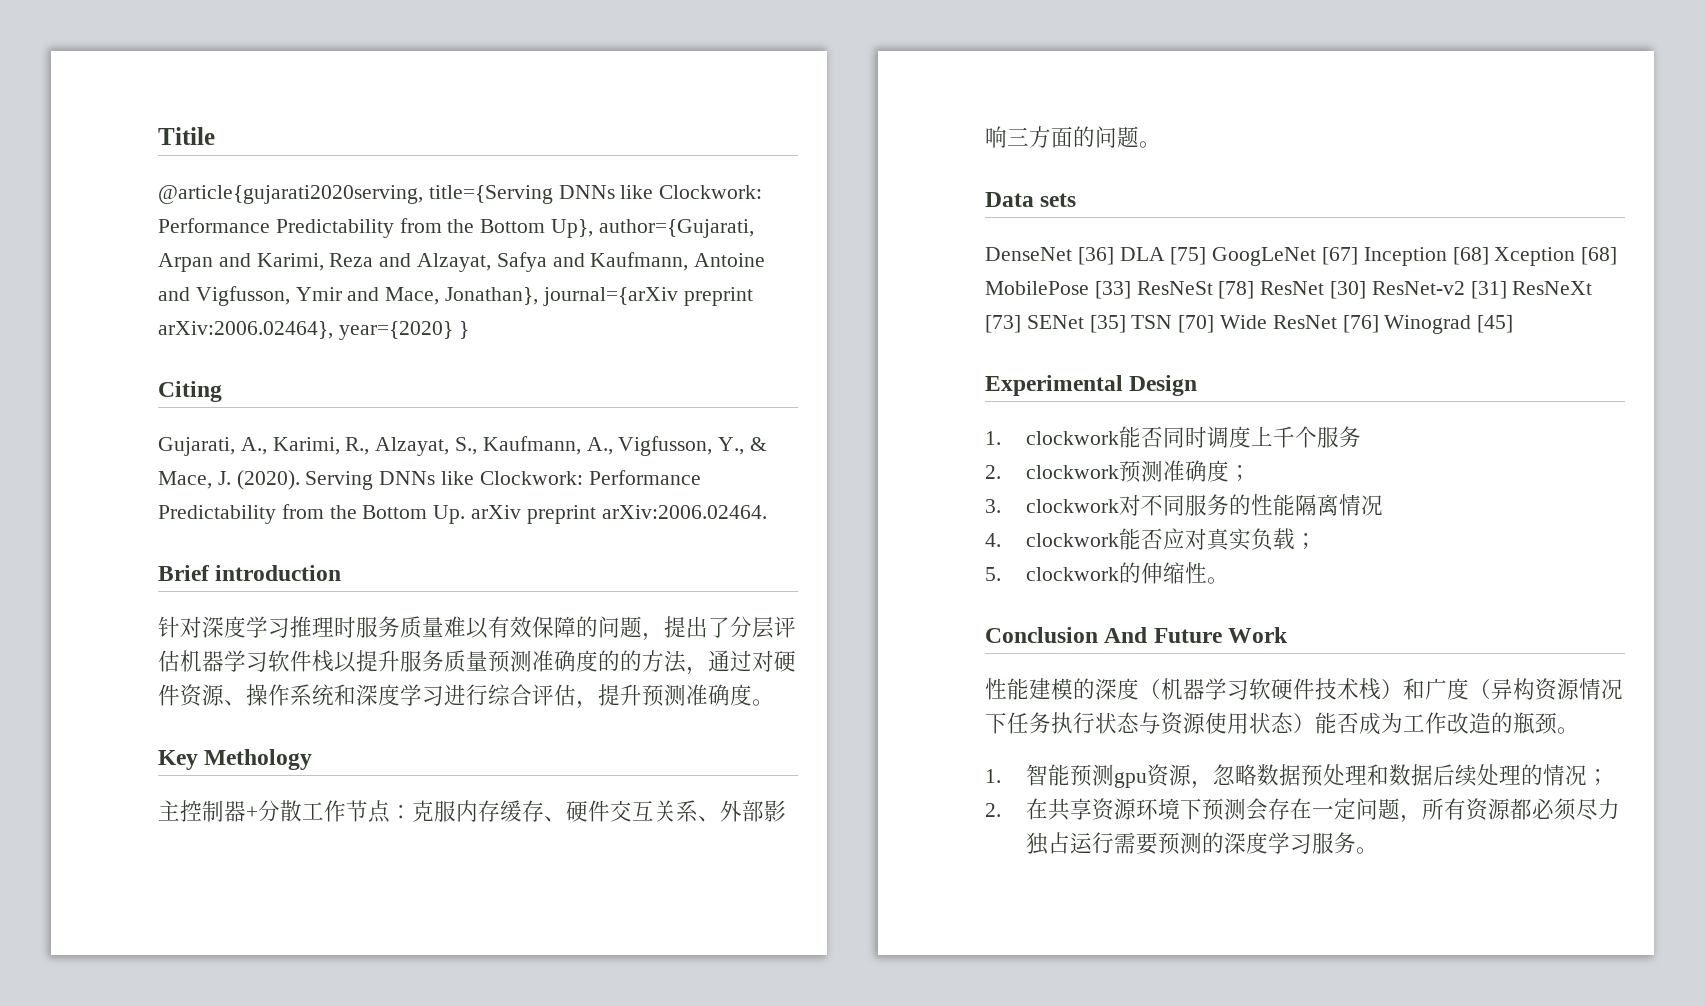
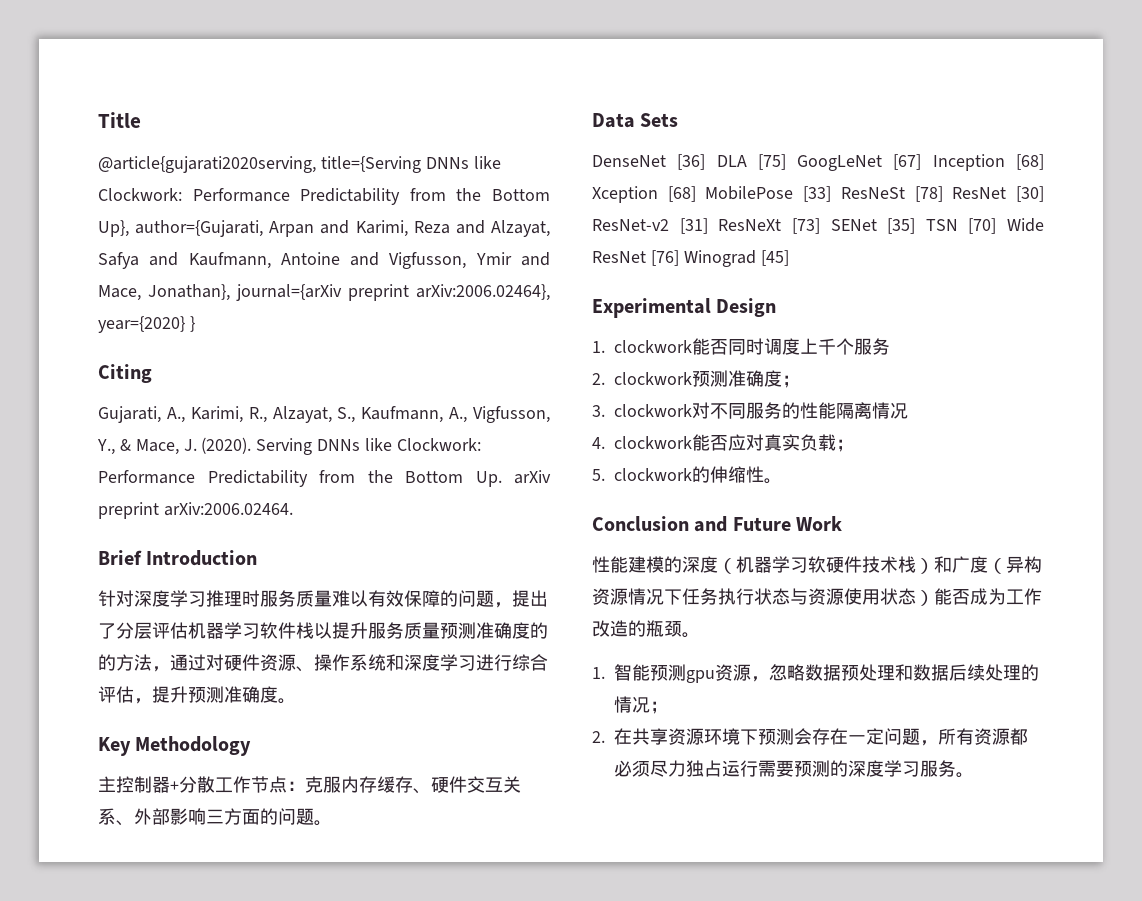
- Titile
+ Title
- Brief introduction
+ Brief Introduction
- Key Methology
+ Key Methodology
- Data sets
+ Data Sets
- Conclusion And Future Work
+ Conclusion and Future Work

